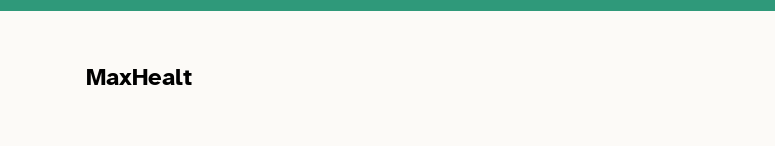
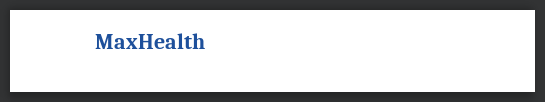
- MaxHealt
+ MaxHealth

